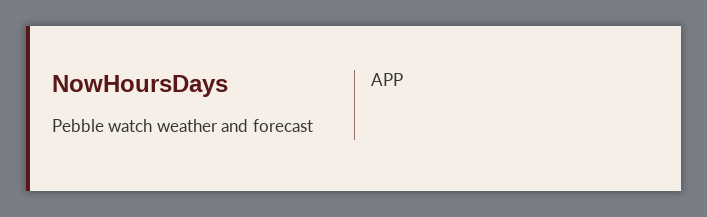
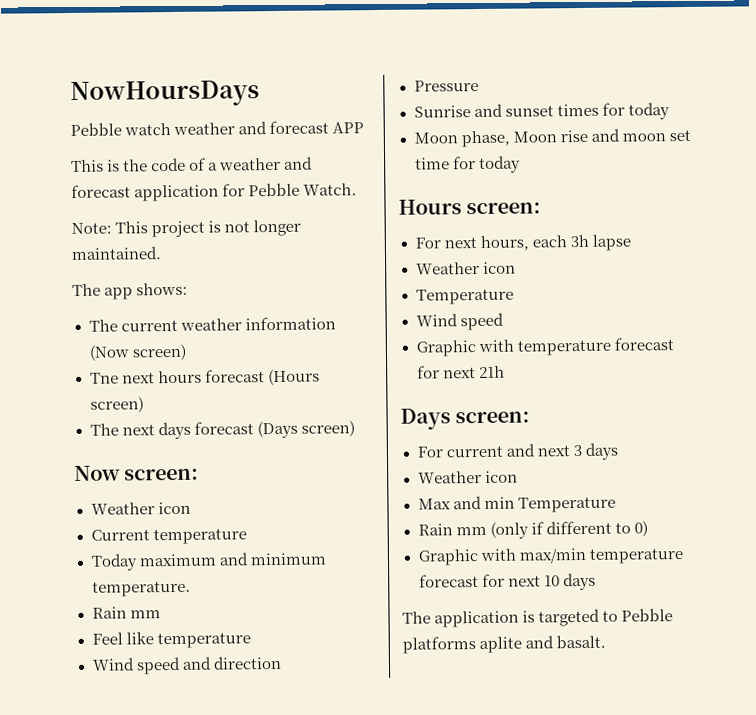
+ This is the code of a weather and forecast application for Pebble Watch.
+ Note: This project is not longer maintained.
+ The app shows:
+ The current weather information (Now screen)
+ Tne next hours forecast (Hours screen)
+ The next days forecast (Days screen)
+ Now screen:
+ Weather icon
+ Current temperature
+ Today maximum and minimum temperature.
+ Rain mm
+ Feel like temperature
+ Wind speed and direction
+ Pressure
+ Sunrise and sunset times for today
+ Moon phase, Moon rise and moon set time for today
+ Hours screen:
+ For next hours, each 3h lapse
+ Weather icon
+ Temperature
+ Wind speed
+ Graphic with temperature forecast for next 21h
+ Days screen:
+ For current and next 3 days
+ Weather icon
+ Max and min Temperature
+ Rain mm (only if different to 0)
+ Graphic with max/min temperature forecast for next 10 days
+ The application is targeted to Pebble platforms aplite and basalt.

